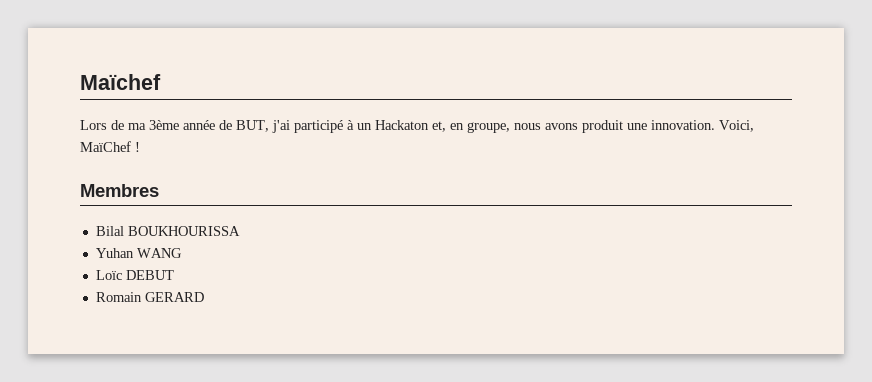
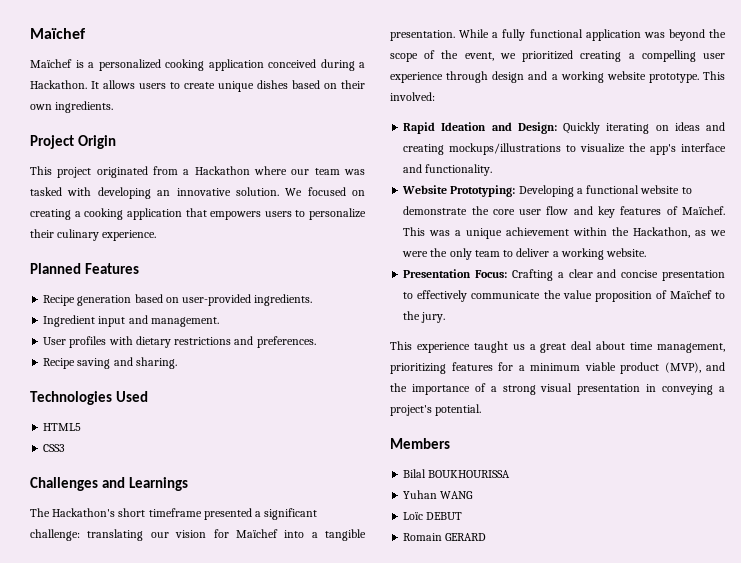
- Lors de ma 3ème année de BUT, j'ai participé à un Hackaton et, en groupe, nous avons produit une innovation. Voici, MaïChef !
- Membres
+ Maïchef is a personalized cooking application conceived during a Hackathon. It allows users to create unique dishes based on their own ingredients.
+ Project Origin
+ This project originated from a Hackathon where our team was tasked with developing an innovative solution. We focused on creating a cooking application that empowers users to personalize their culinary experience.
+ Planned Features
+ Recipe generation based on user-provided ingredients.
+ Ingredient input and management.
+ User profiles with dietary restrictions and preferences.
+ Recipe saving and sharing.
+ Technologies Used
+ HTML5
+ CSS3
+ Challenges and Learnings
+ The Hackathon's short timeframe presented a significant challenge: translating our vision for Maïchef into a tangible presentation. While a fully functional application was beyond the scope of the event, we prioritized creating a compelling user experience through design and a working website prototype. This involved:
+ Rapid Ideation and Design: Quickly iterating on ideas and creating mockups/illustrations to visualize the app's interface and functionality.
+ Website Prototyping: Developing a functional website to demonstrate the core user flow and key features of Maïchef. This was a unique achievement within the Hackathon, as we were the only team to deliver a working website.
+ Presentation Focus: Crafting a clear and concise presentation to effectively communicate the value proposition of Maïchef to the jury.
+ This experience taught us a great deal about time management, prioritizing features for a minimum viable product (MVP), and the importance of a strong visual presentation in conveying a project's potential.
+ Members

